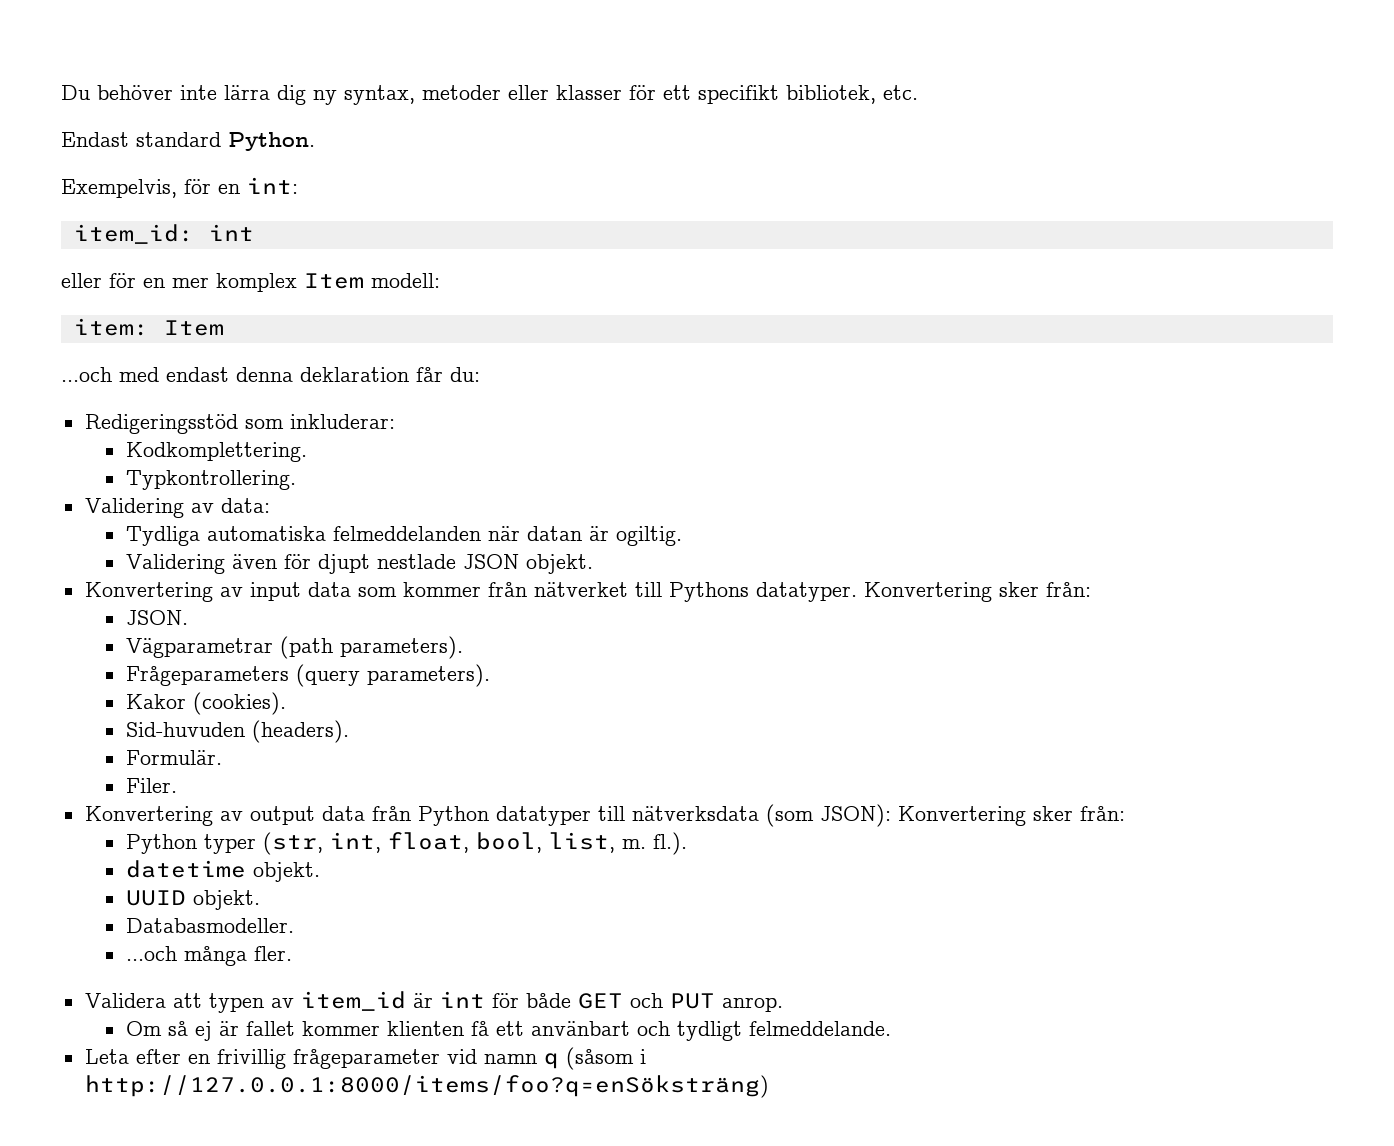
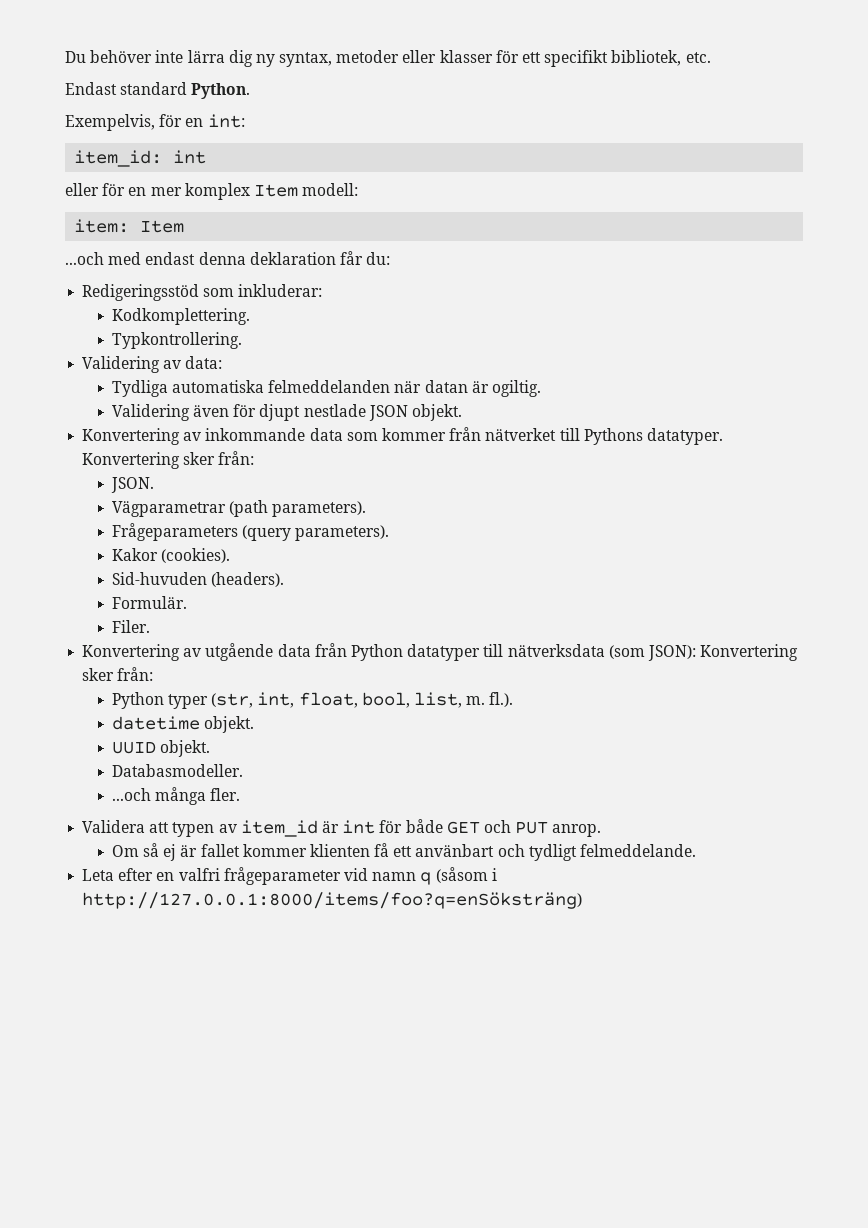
- Konvertering av input data som kommer från nätverket till Pythons datatyper.
+ Konvertering av inkommande data som kommer från nätverket till Pythons datatyper.
- Konvertering av output data från Python datatyper till nätverksdata (som JSON): Konvertering sker från:
+ Konvertering av utgående data från Python datatyper till nätverksdata (som JSON): Konvertering sker från:
- Leta efter en frivillig frågeparameter vid namn q (såsom i http://127.0.0.1:8000/items/foo?q=enSöksträng)
+ Leta efter en valfri frågeparameter vid namn q (såsom i http://127.0.0.1:8000/items/foo?q=enSöksträng)

